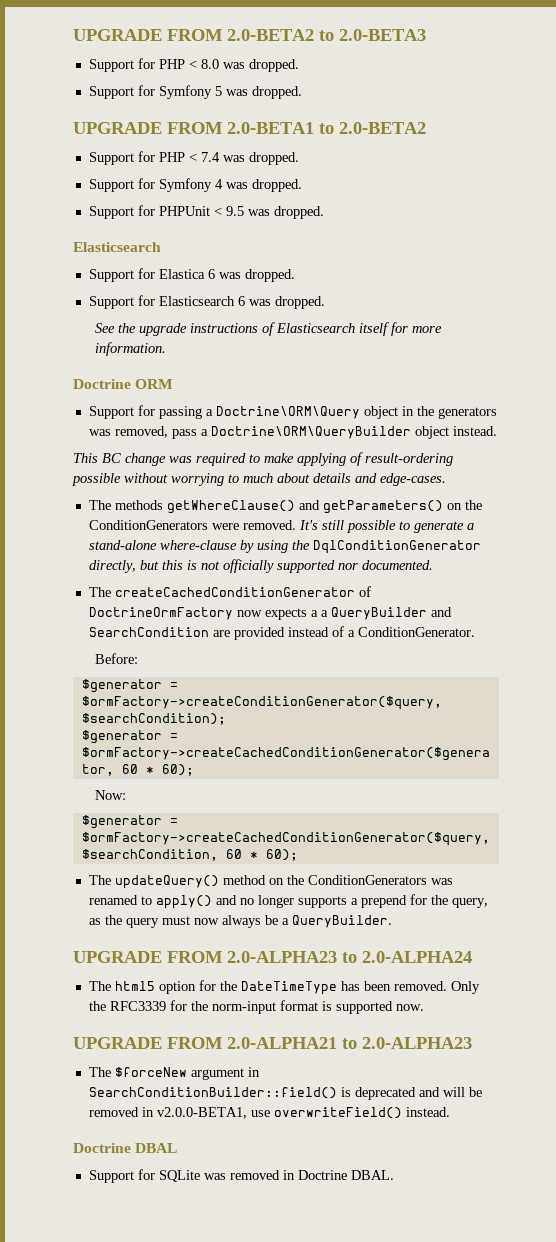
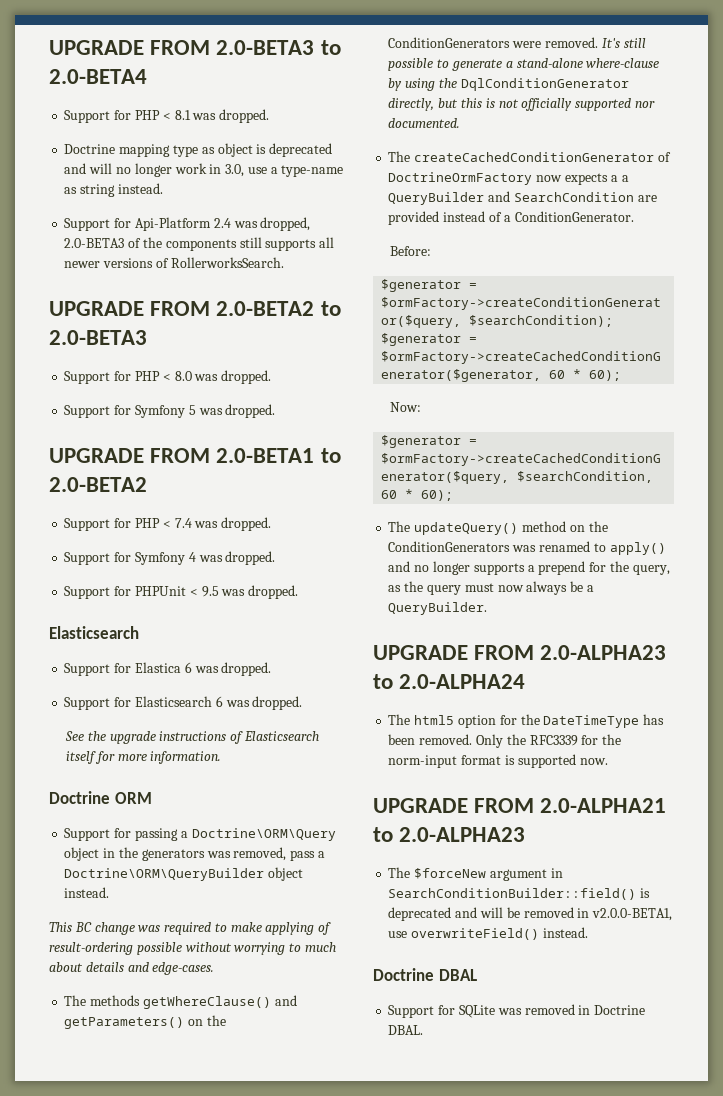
+ UPGRADE FROM 2.0-BETA3 to 2.0-BETA4
+ Support for PHP < 8.1 was dropped.
+ Doctrine mapping type as object is deprecated and will no longer work in 3.0, use a type-name as string instead.
+ Support for Api-Platform 2.4 was dropped, 2.0-BETA3 of the components still supports all newer versions of RollerworksSearch.

